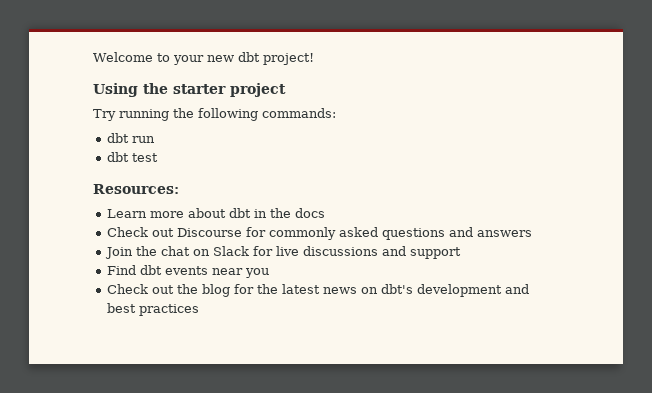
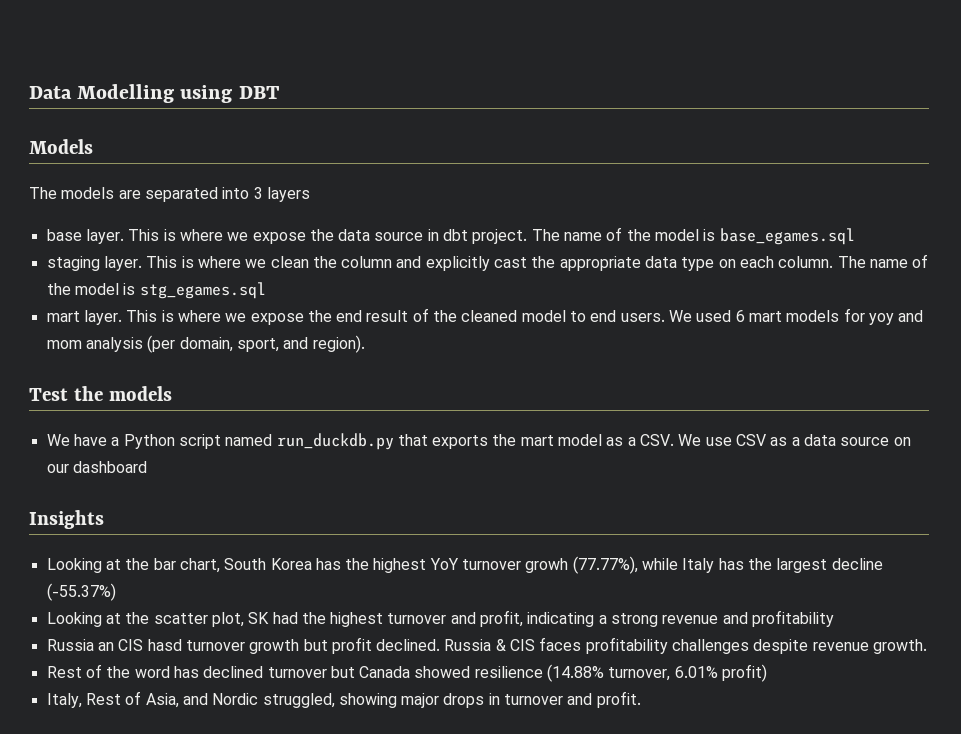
- Welcome to your new dbt project!
- Using the starter project
- Try running the following commands:
- dbt run
- dbt test
- Resources:
- Learn more about dbt in the docs
- Check out Discourse for commonly asked questions and answers
- Join the chat on Slack for live discussions and support
- Find dbt events near you
- Check out the blog for the latest news on dbt's development and best practices
+ Data Modelling using DBT
+ Models
+ The models are separated into 3 layers
+ base layer. This is where we expose the data source in dbt project. The name of the model is base_egames.sql
+ staging layer. This is where we clean the column and explicitly cast the appropriate data type on each column. The name of the model is stg_egames.sql
+ mart layer. This is where we expose the end result of the cleaned model to end users. We used 6 mart models for yoy and mom analysis (per domain, sport, and region).
+ Test the models
+ We have a Python script named run_duckdb.py that exports the mart model as a CSV. We use CSV as a data source on our dashboard
+ Insights
+ Looking at the bar chart, South Korea has the highest YoY turnover growh (77.77%), while Italy has the largest decline (-55.37%)
+ Looking at the scatter plot, SK had the highest turnover and profit, indicating a strong revenue and profitability
+ Russia an CIS hasd turnover growth but profit declined. Russia & CIS faces profitability challenges despite revenue growth.
+ Rest of the word has declined turnover but Canada showed resilience (14.88% turnover, 6.01% profit)
+ Italy, Rest of Asia, and Nordic struggled, showing major drops in turnover and profit.

